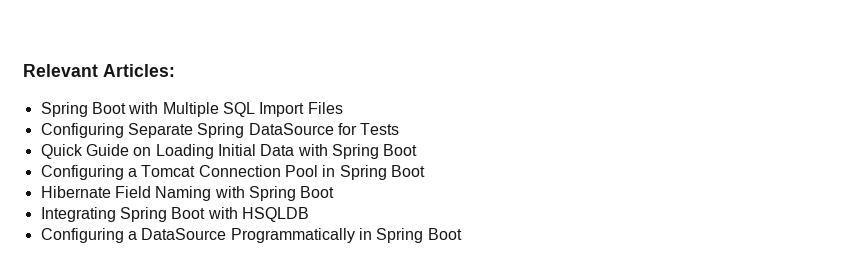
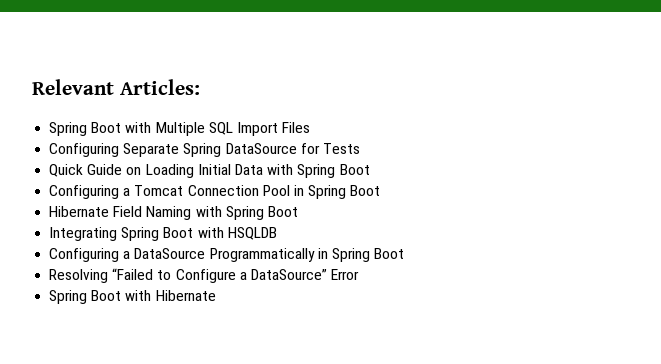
+ Resolving “Failed to Configure a DataSource” Error
+ Spring Boot with Hibernate

